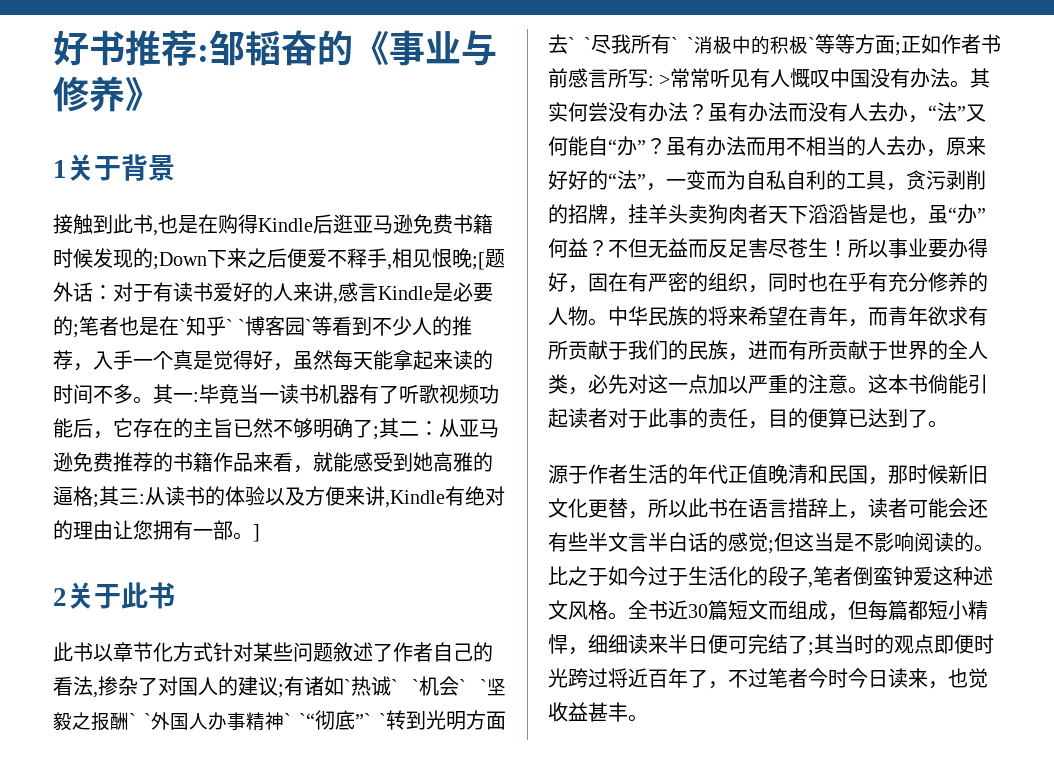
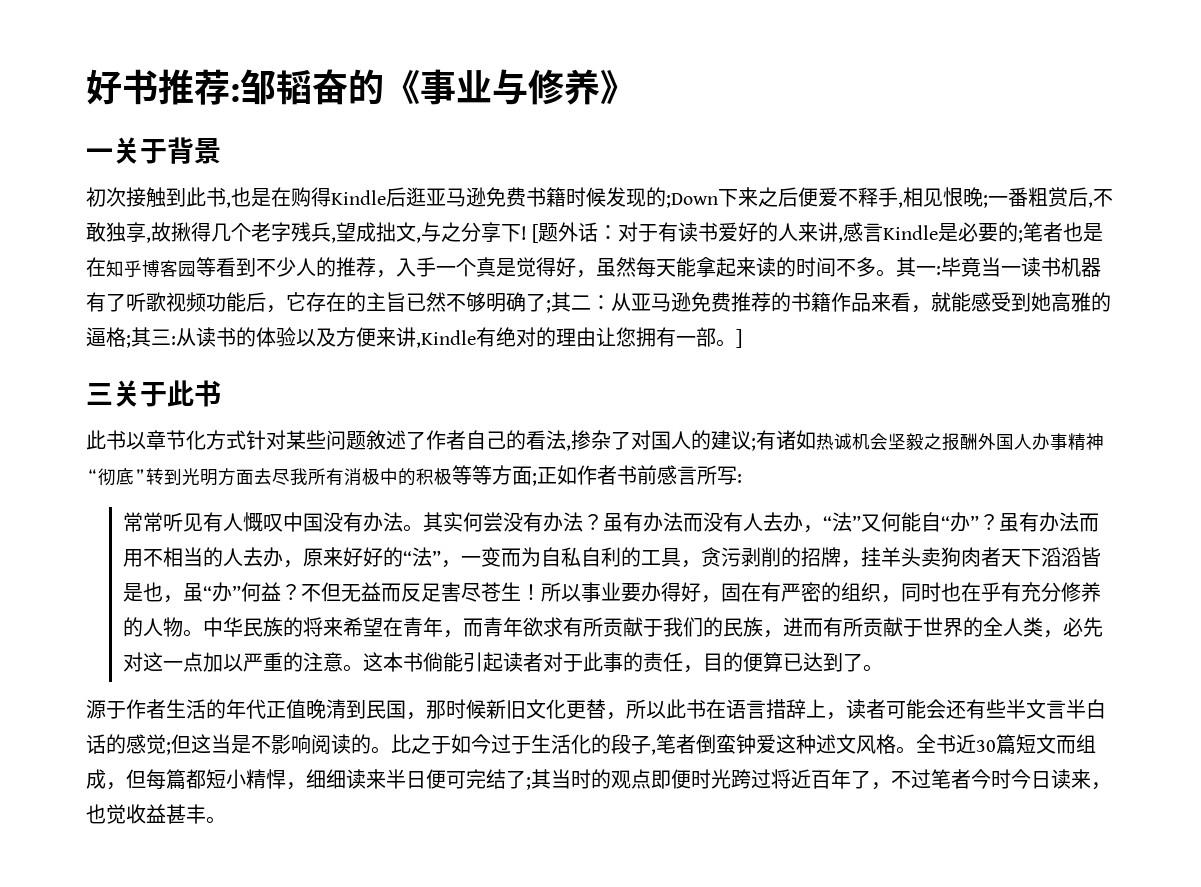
- 1关于背景
+ 一关于背景
- 接触到此书,也是在购得Kindle后逛亚马逊免费书籍时候发现的;Down下来之后便爱不释手,相见恨晚;[题外话：对于有读书爱好的人来讲,感言Kindle是必要的;笔者也是在`知乎` `博客园`等看到不少人的推荐，入手一个真是觉得好，虽然每天能拿起来读的时间不多。
+ 初次接触到此书,也是在购得Kindle后逛亚马逊免费书籍时候发现的;Down下来之后便爱不释手,相见恨晚;一番粗赏后,不敢独享,故揪得几个老字残兵,望成拙文,与之分享下! [题外话：对于有读书爱好的人来讲,感言Kindle是必要的;笔者也是在知乎博客园等看到不少人的推荐，入手一个真是觉得好，虽然每天能拿起来读的时间不多。
- 2关于此书
+ 三关于此书
- 此书以章节化方式针对某些问题敘述了作者自己的看法,掺杂了对国人的建议;有诸如`热诚` `机会` `坚毅之报酬` `外国人办事精神` `“彻底”` `转到光明方面去` `尽我所有` `消极中的积极`等等方面;正如作者书前感言所写: >常常听见有人慨叹中国没有办法。
+ 此书以章节化方式针对某些问题敘述了作者自己的看法,掺杂了对国人的建议;有诸如热诚机会坚毅之报酬外国人办事精神“彻底”转到光明方面去尽我所有消极中的积极等等方面;正如作者书前感言所写:
+ 常常听见有人慨叹中国没有办法。
- 源于作者生活的年代正值晚清和民国，那时候新旧文化更替，所以此书在语言措辞上，读者可能会还有些半文言半白话的感觉;但这当是不影响阅读的。
+ 源于作者生活的年代正值晚清到民国，那时候新旧文化更替，所以此书在语言措辞上，读者可能会还有些半文言半白话的感觉;但这当是不影响阅读的。

